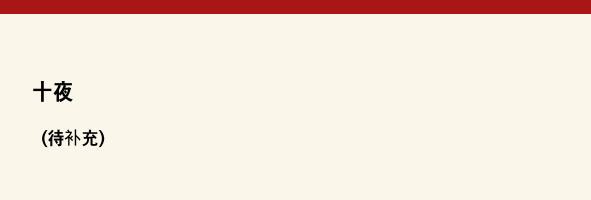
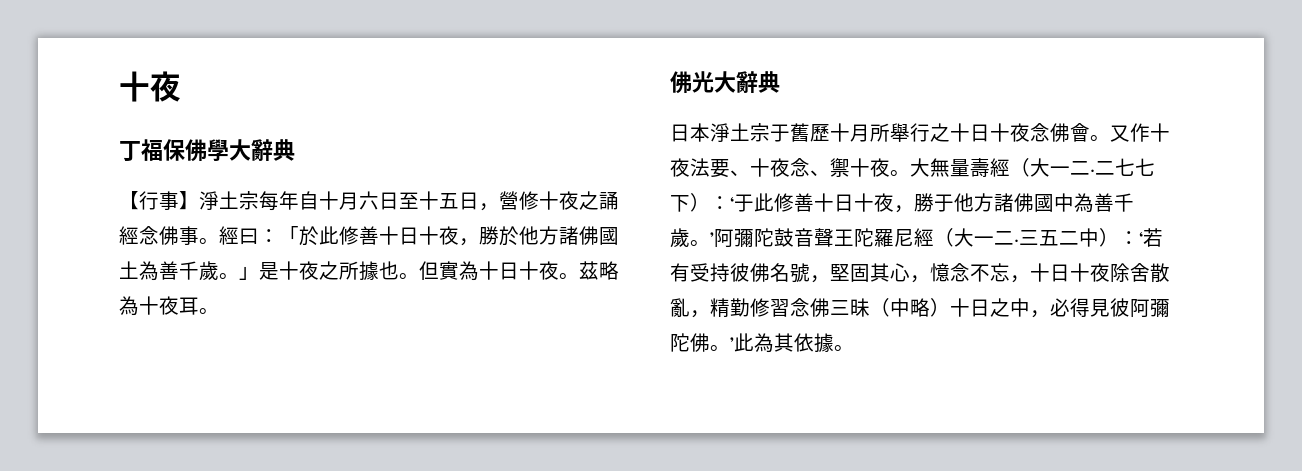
- （待补充）
+ 丁福保佛學大辭典
+ 【行事】淨土宗每年自十月六日至十五日，營修十夜之誦經念佛事。經曰：「於此修善十日十夜，勝於他方諸佛國土為善千歲。」是十夜之所據也。但實為十日十夜。茲略為十夜耳。
+ 佛光大辭典
+ 日本淨土宗于舊歷十月所舉行之十日十夜念佛會。又作十夜法要、十夜念、禦十夜。大無量壽經（大一二·二七七下）：‘于此修善十日十夜，勝于他方諸佛國中為善千歲。’阿彌陀鼓音聲王陀羅尼經（大一二·三五二中）：‘若有受持彼佛名號，堅固其心，憶念不忘，十日十夜除舍散亂，精勤修習念佛三昧（中略）十日之中，必得見彼阿彌陀佛。’此為其依據。

